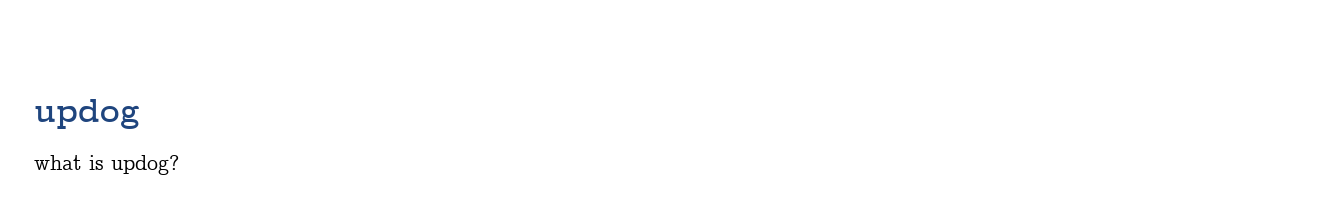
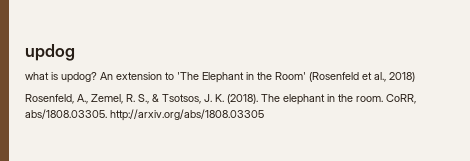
+ An extension to 'The Elephant in the Room' (Rosenfeld et al., 2018)
+ Rosenfeld, A., Zemel, R. S., & Tsotsos, J. K. (2018). The elephant in the room. CoRR, abs/1808.03305. http://arxiv.org/abs/1808.03305

